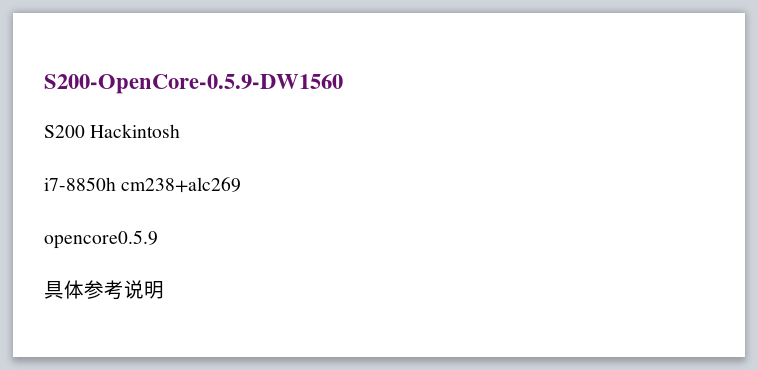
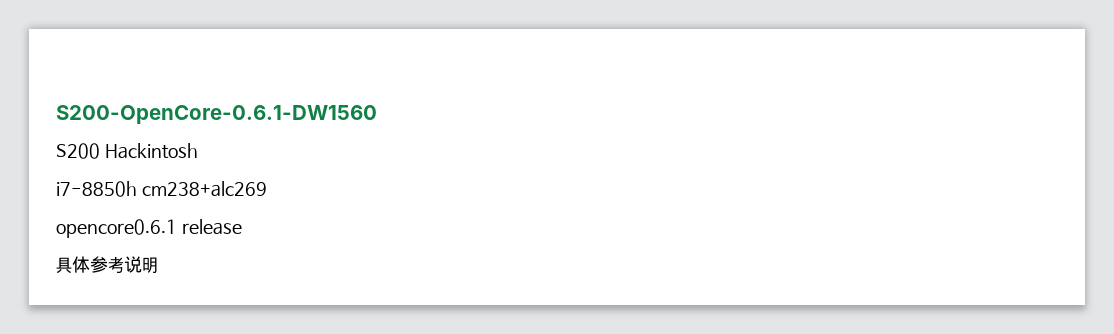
- S200-OpenCore-0.5.9-DW1560
+ S200-OpenCore-0.6.1-DW1560
- opencore0.5.9
+ opencore0.6.1 release

